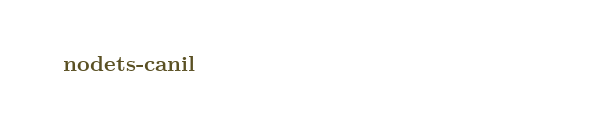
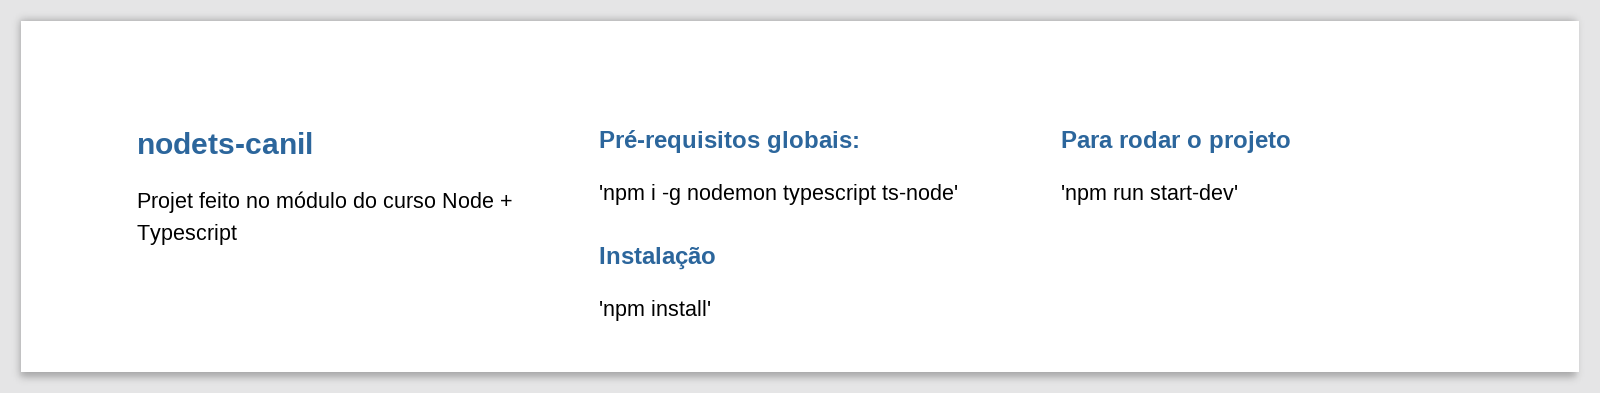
+ Projet feito no módulo do curso Node + Typescript
+ Pré-requisitos globais:
+ 'npm i -g nodemon typescript ts-node'
+ Instalação
+ 'npm install'
+ Para rodar o projeto
+ 'npm run start-dev'

